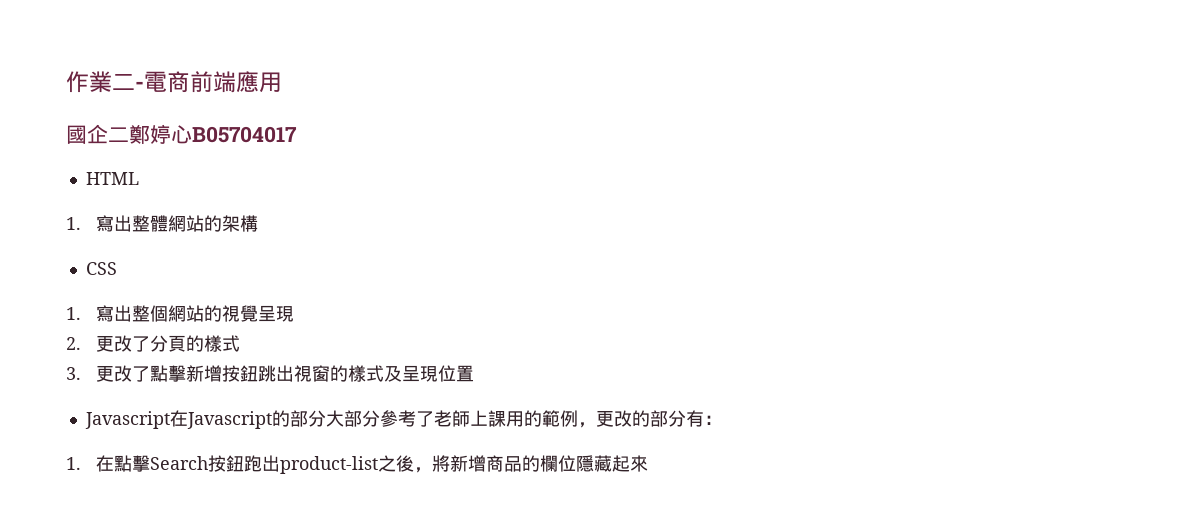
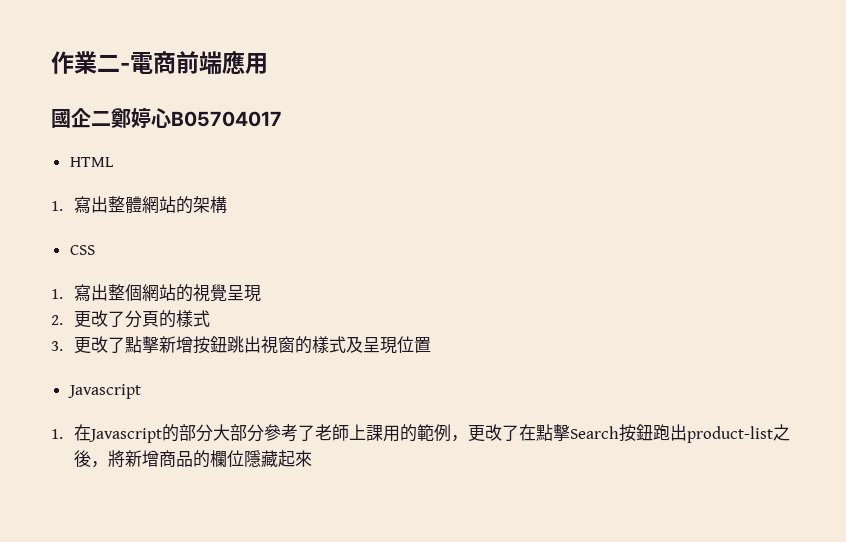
  3.更改了點擊新增按鈕跳出視窗的樣式及呈現位置
- Javascript在Javascript的部分大部分參考了老師上課用的範例，更改的部分有：
- 1.在點擊Search按鈕跑出product-list之後，將新增商品的欄位隱藏起來
+ Javascript
+ 1.在Javascript的部分大部分參考了老師上課用的範例，更改了在點擊Search按鈕跑出product-list之後，將新增商品的欄位隱藏起來

